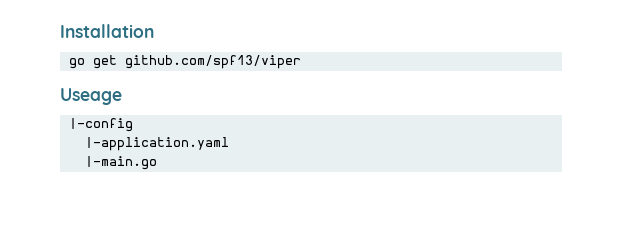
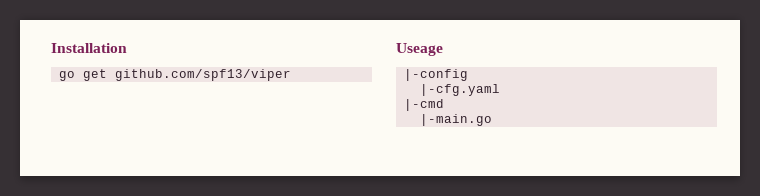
- |-application.yaml
+ |-cfg.yaml
+ |-cmd

